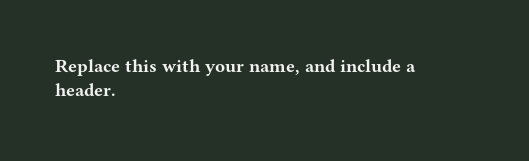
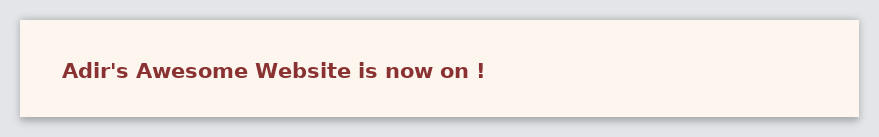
- Replace this with your name, and include a header.
+ Adir's Awesome Website is now on !

